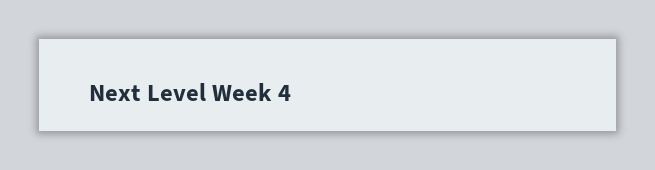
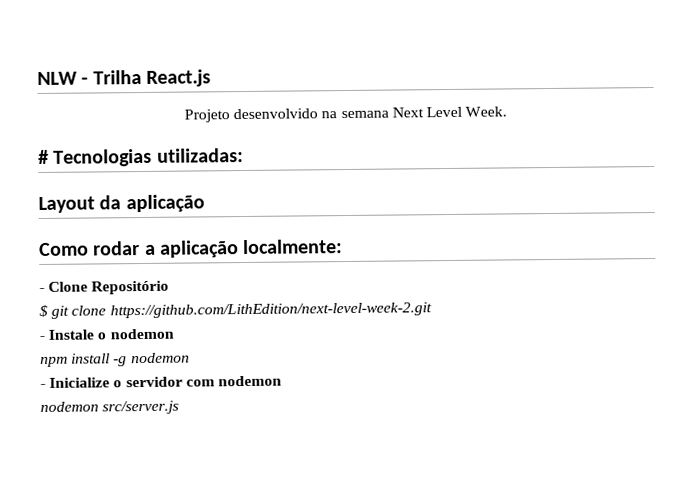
- Next Level Week 4
+ NLW - Trilha React.js
+ Projeto desenvolvido na semana Next Level Week.
+ # Tecnologias utilizadas:
+ Layout da aplicação
+ Como rodar a aplicação localmente:
+ - Clone Repositório
+ $ git clone https://github.com/LithEdition/next-level-week-2.git
+ - Instale o nodemon
+ npm install -g nodemon
+ - Inicialize o servidor com nodemon
+ nodemon src/server.js

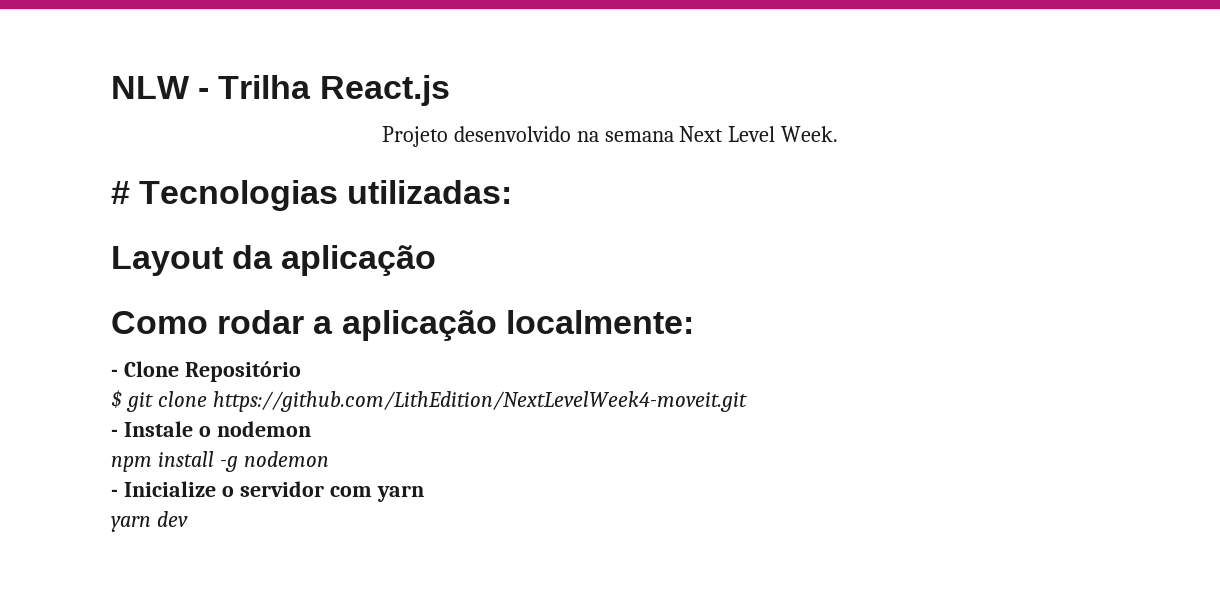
- $ git clone https://github.com/LithEdition/next-level-week-2.git
+ $ git clone https://github.com/LithEdition/NextLevelWeek4-moveit.git
- - Inicialize o servidor com nodemon
- nodemon src/server.js
+ - Inicialize o servidor com yarn
+ yarn dev

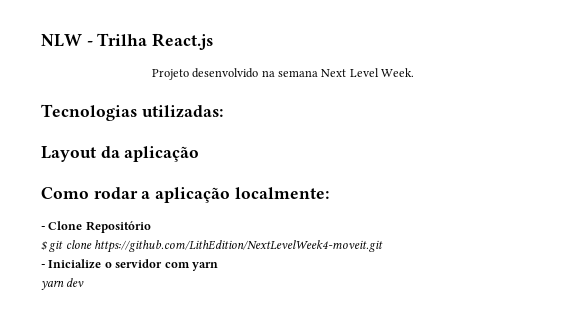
- # Tecnologias utilizadas:
+ Tecnologias utilizadas:
- - Instale o nodemon
- npm install -g nodemon

